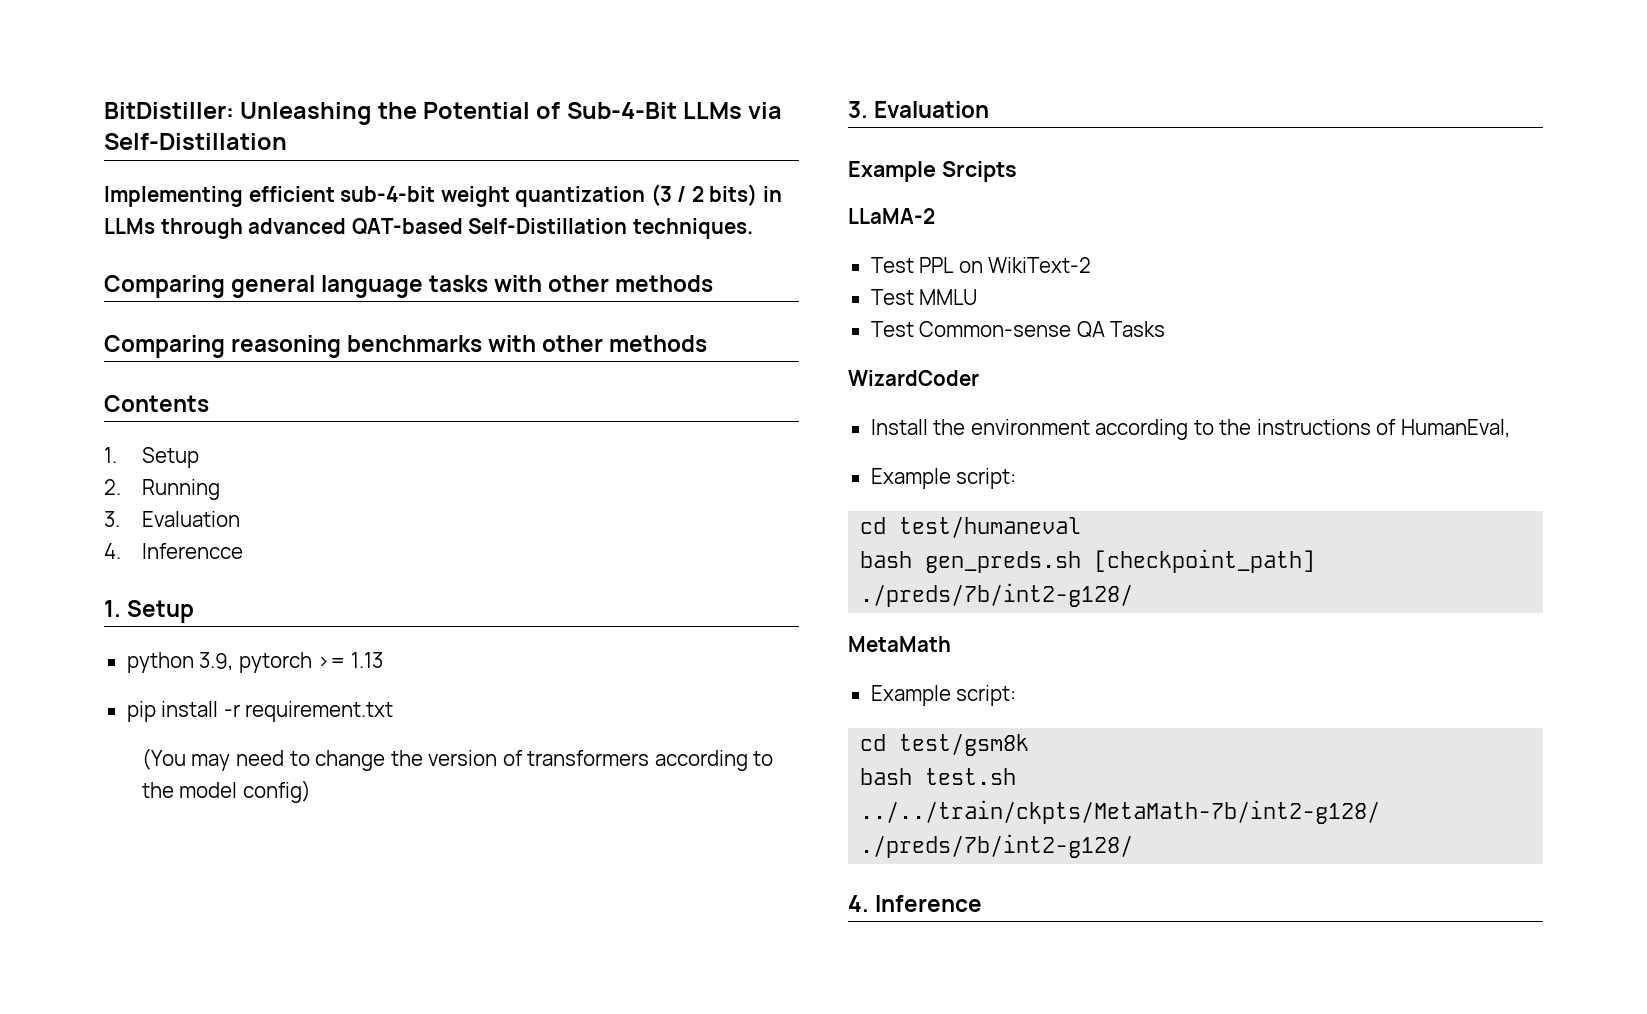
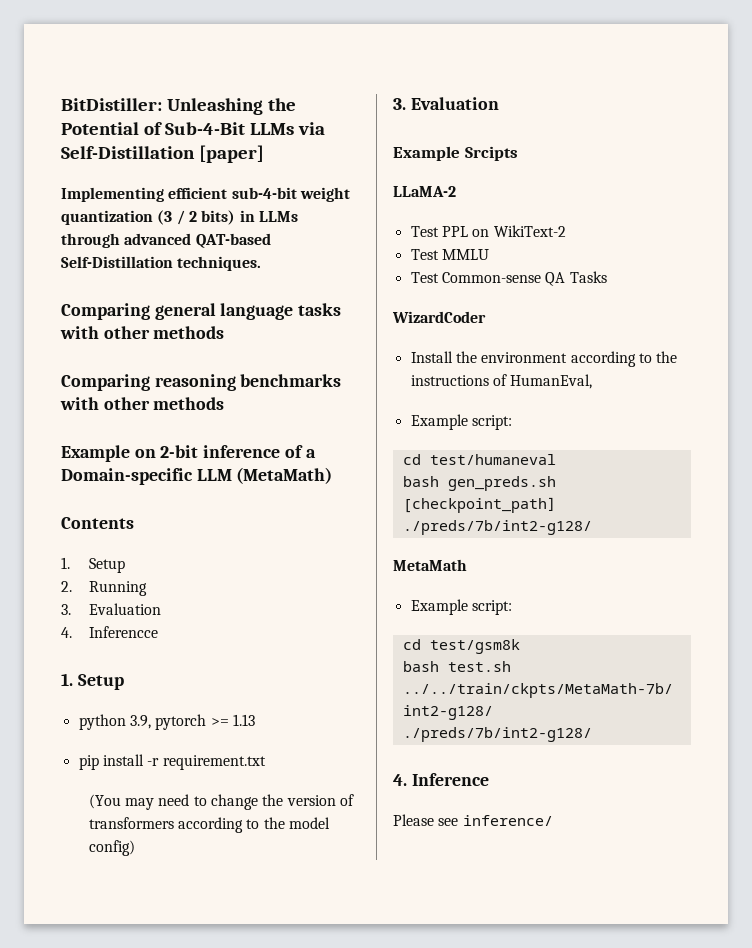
- BitDistiller: Unleashing the Potential of Sub-4-Bit LLMs via Self-Distillation
+ BitDistiller: Unleashing the Potential of Sub-4-Bit LLMs via Self-Distillation [paper]
+ Example on 2-bit inference of a Domain-specific LLM (MetaMath)
+ Please see inference/

